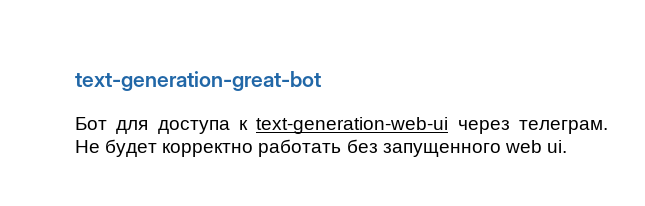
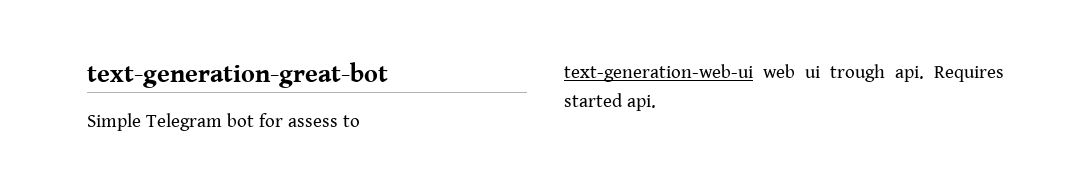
- Бот для доступа к text-generation-web-ui через телеграм. Не будет корректно работать без запущенного web ui.
+ Simple Telegram bot for assess to text-generation-web-ui web ui trough api. Requires started api.

